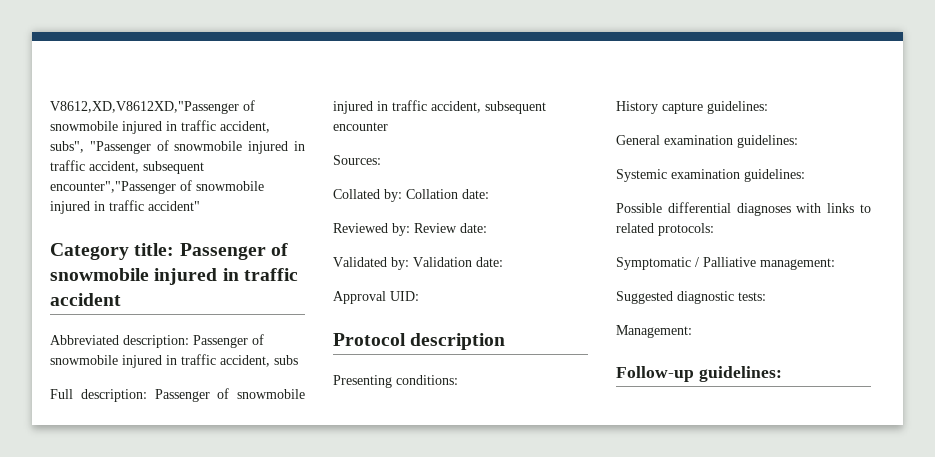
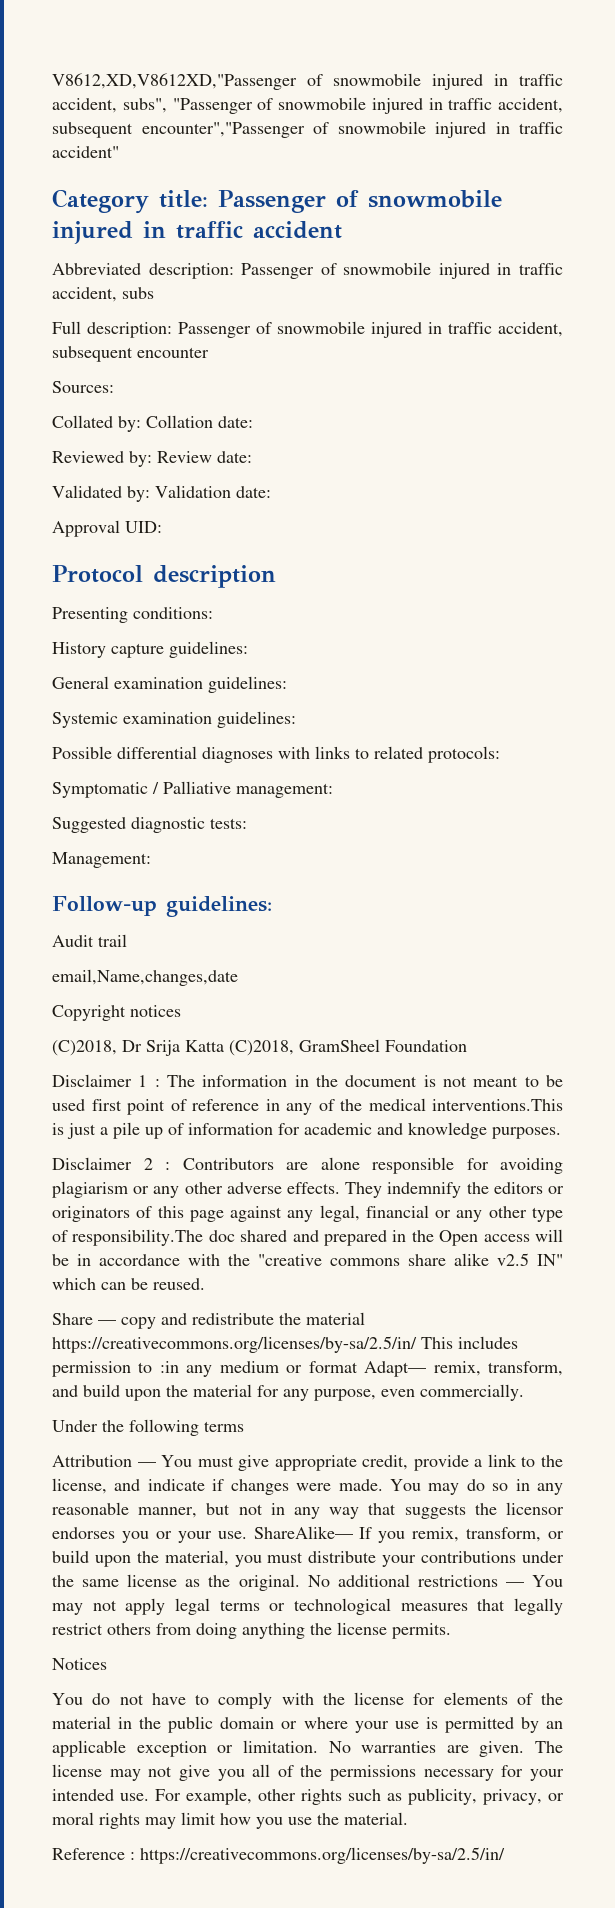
+ Audit trail
+ email,Name,changes,date
+ Copyright notices
+ (C)2018, Dr Srija Katta (C)2018, GramSheel Foundation
+ Disclaimer 1 : The information in the document is not meant to be used first point of reference in any of the medical interventions.This is just a pile up of information for academic and knowledge purposes.
+ Disclaimer 2 : Contributors are alone responsible for avoiding plagiarism or any other adverse effects. They indemnify the editors or originators of this page against any legal, financial or any other type of responsibility.The doc shared and prepared in the Open access will be in accordance with the "creative commons share alike v2.5 IN" which can be reused.
+ Share — copy and redistribute the material https://creativecommons.org/licenses/by-sa/2.5/in/ This includes permission to :in any medium or format Adapt— remix, transform, and build upon the material for any purpose, even commercially.
+ Under the following terms
+ Attribution — You must give appropriate credit, provide a link to the license, and indicate if changes were made. You may do so in any reasonable manner, but not in any way that suggests the licensor endorses you or your use. ShareAlike— If you remix, transform, or build upon the material, you must distribute your contributions under the same license as the original. No additional restrictions — You may not apply legal terms or technological measures that legally restrict others from doing anything the license permits.
+ Notices
+ You do not have to comply with the license for elements of the material in the public domain or where your use is permitted by an applicable exception or limitation. No warranties are given. The license may not give you all of the permissions necessary for your intended use. For example, other rights such as publicity, privacy, or moral rights may limit how you use the material.
+ Reference : https://creativecommons.org/licenses/by-sa/2.5/in/

